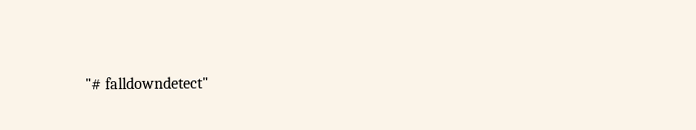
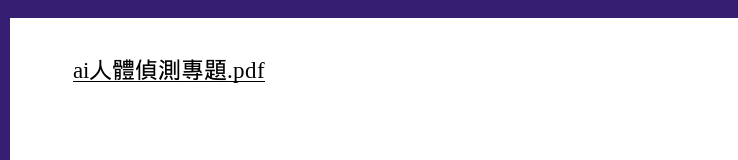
- "# falldowndetect"
+ ai人體偵測專題.pdf

